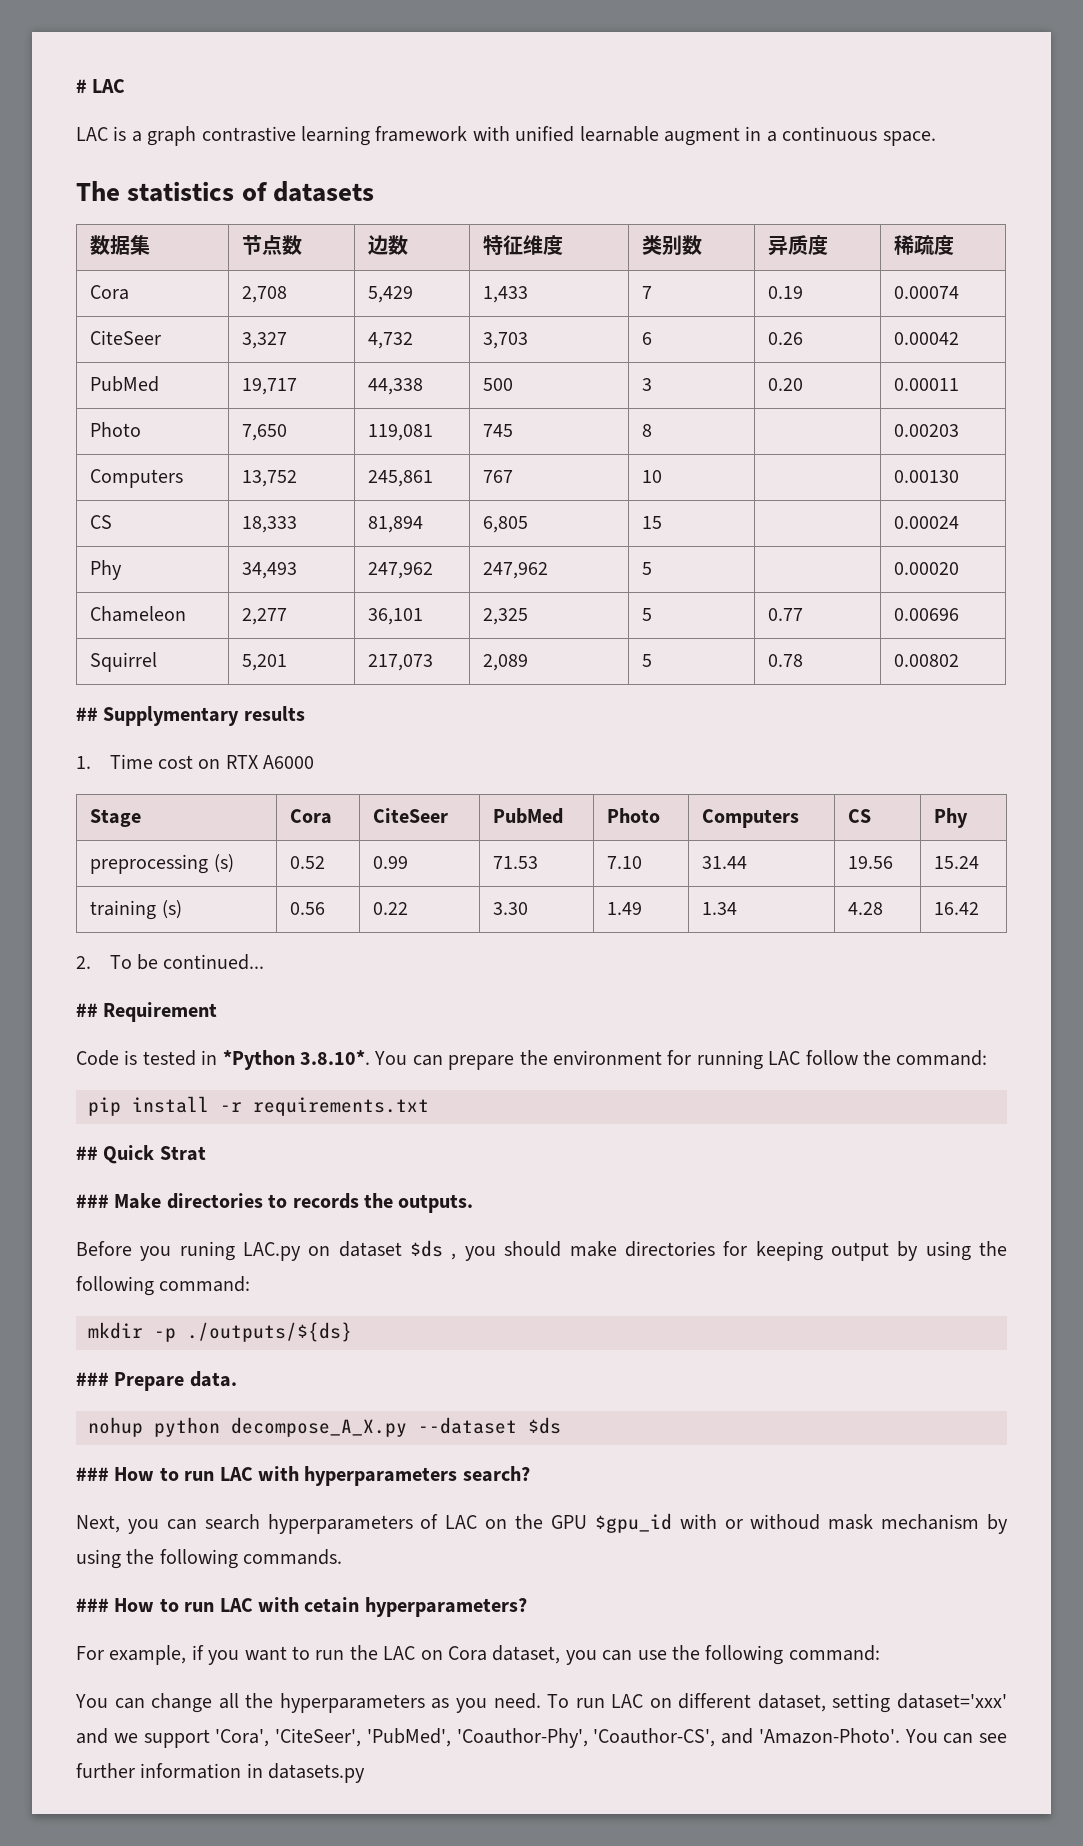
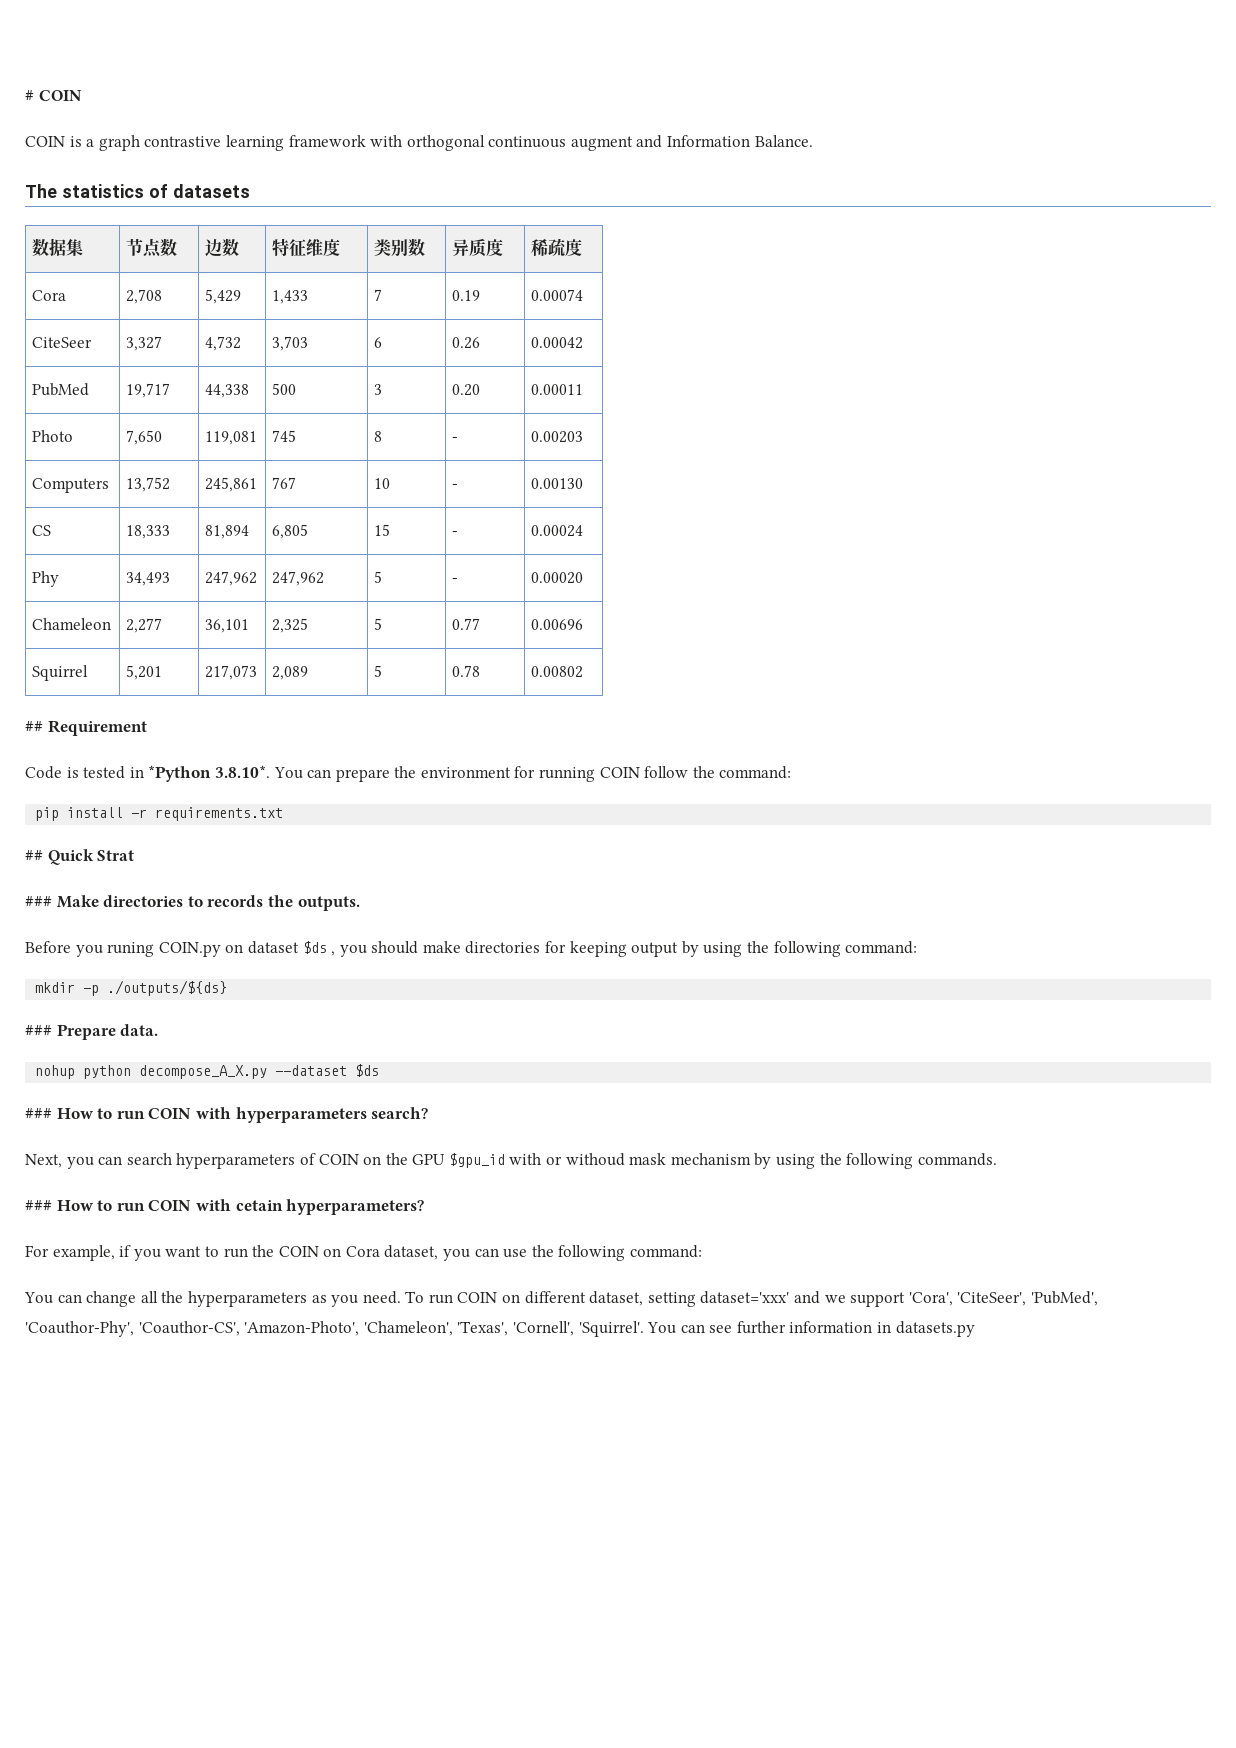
- # LAC
- LAC is a graph contrastive learning framework with unified learnable augment in a continuous space.
+ # COIN
+ COIN is a graph contrastive learning framework with orthogonal continuous augment and Information Balance.
- Photo | 7,650 | 119,081 | 745 | 8 | | 0.00203
+ Photo | 7,650 | 119,081 | 745 | 8 | - | 0.00203
- Computers | 13,752 | 245,861 | 767 | 10 | | 0.00130
+ Computers | 13,752 | 245,861 | 767 | 10 | - | 0.00130
- CS | 18,333 | 81,894 | 6,805 | 15 | | 0.00024
+ CS | 18,333 | 81,894 | 6,805 | 15 | - | 0.00024
- Phy | 34,493 | 247,962 | 247,962 | 5 | | 0.00020
+ Phy | 34,493 | 247,962 | 247,962 | 5 | - | 0.00020
- ## Supplymentary results
- 1. Time cost on RTX A6000
- Stage | Cora | CiteSeer | PubMed | Photo | Computers | CS | Phy
- preprocessing (s) | 0.52 | 0.99 | 71.53 | 7.10 | 31.44 | 19.56 | 15.24
- training (s) | 0.56 | 0.22 | 3.30 | 1.49 | 1.34 | 4.28 | 16.42
- 2. To be continued...
- Code is tested in *Python 3.8.10*. You can prepare the environment for running LAC follow the command:
+ Code is tested in *Python 3.8.10*. You can prepare the environment for running COIN follow the command:
- Before you runing LAC.py on dataset $ds , you should make directories for keeping output by using the following command:
+ Before you runing COIN.py on dataset $ds , you should make directories for keeping output by using the following command:
- ### How to run LAC with hyperparameters search?
+ ### How to run COIN with hyperparameters search?
- Next, you can search hyperparameters of LAC on the GPU $gpu_id with or withoud mask mechanism by using the following commands.
+ Next, you can search hyperparameters of COIN on the GPU $gpu_id with or withoud mask mechanism by using the following commands.
- ### How to run LAC with cetain hyperparameters?
+ ### How to run COIN with cetain hyperparameters?
- For example, if you want to run the LAC on Cora dataset, you can use the following command:
+ For example, if you want to run the COIN on Cora dataset, you can use the following command:
- To run LAC on different dataset, setting dataset='xxx' and we support 'Cora', 'CiteSeer', 'PubMed', 'Coauthor-Phy', 'Coauthor-CS', and 'Amazon-Photo'.
+ To run COIN on different dataset, setting dataset='xxx' and we support 'Cora', 'CiteSeer', 'PubMed', 'Coauthor-Phy', 'Coauthor-CS', 'Amazon-Photo', 'Chameleon', 'Texas', 'Cornell', 'Squirrel'.

